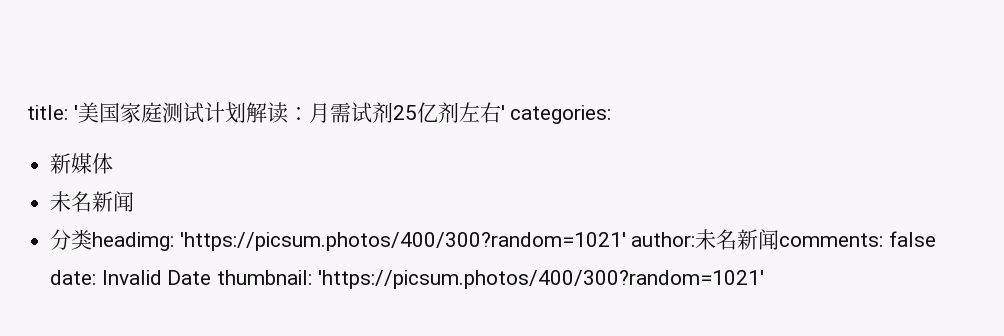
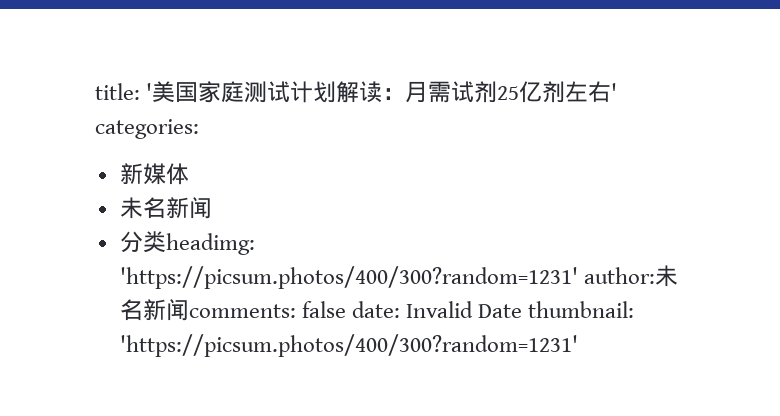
- 分类headimg: 'https://picsum.photos/400/300?random=1021' author:未名新闻comments: false date: Invalid Date thumbnail: 'https://picsum.photos/400/300?random=1021'
+ 分类headimg: 'https://picsum.photos/400/300?random=1231' author:未名新闻comments: false date: Invalid Date thumbnail: 'https://picsum.photos/400/300?random=1231'

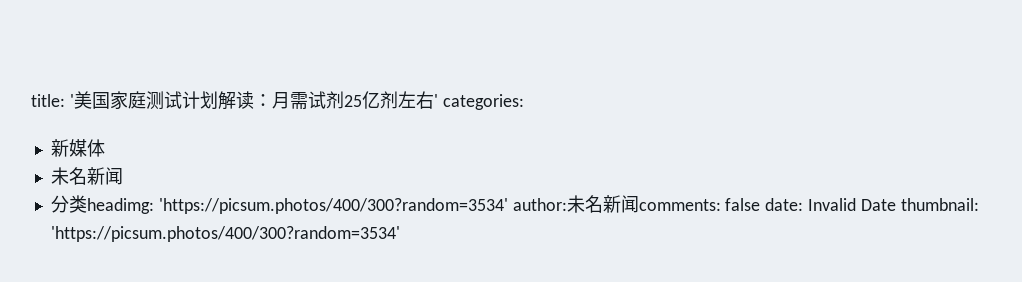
- 分类headimg: 'https://picsum.photos/400/300?random=1231' author:未名新闻comments: false date: Invalid Date thumbnail: 'https://picsum.photos/400/300?random=1231'
+ 分类headimg: 'https://picsum.photos/400/300?random=3534' author:未名新闻comments: false date: Invalid Date thumbnail: 'https://picsum.photos/400/300?random=3534'

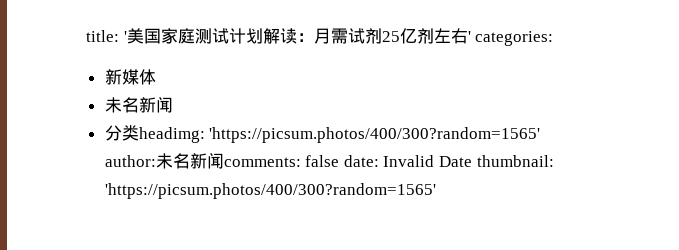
- 分类headimg: 'https://picsum.photos/400/300?random=3534' author:未名新闻comments: false date: Invalid Date thumbnail: 'https://picsum.photos/400/300?random=3534'
+ 分类headimg: 'https://picsum.photos/400/300?random=1565' author:未名新闻comments: false date: Invalid Date thumbnail: 'https://picsum.photos/400/300?random=1565'

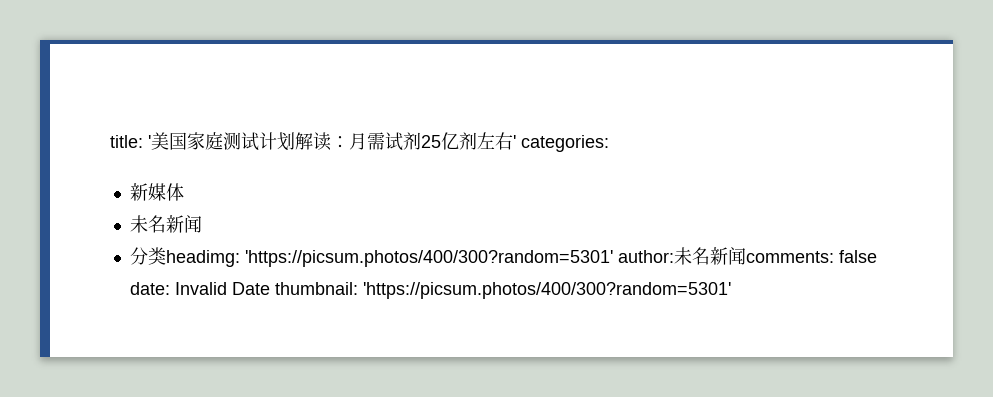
- 分类headimg: 'https://picsum.photos/400/300?random=1565' author:未名新闻comments: false date: Invalid Date thumbnail: 'https://picsum.photos/400/300?random=1565'
+ 分类headimg: 'https://picsum.photos/400/300?random=5301' author:未名新闻comments: false date: Invalid Date thumbnail: 'https://picsum.photos/400/300?random=5301'

